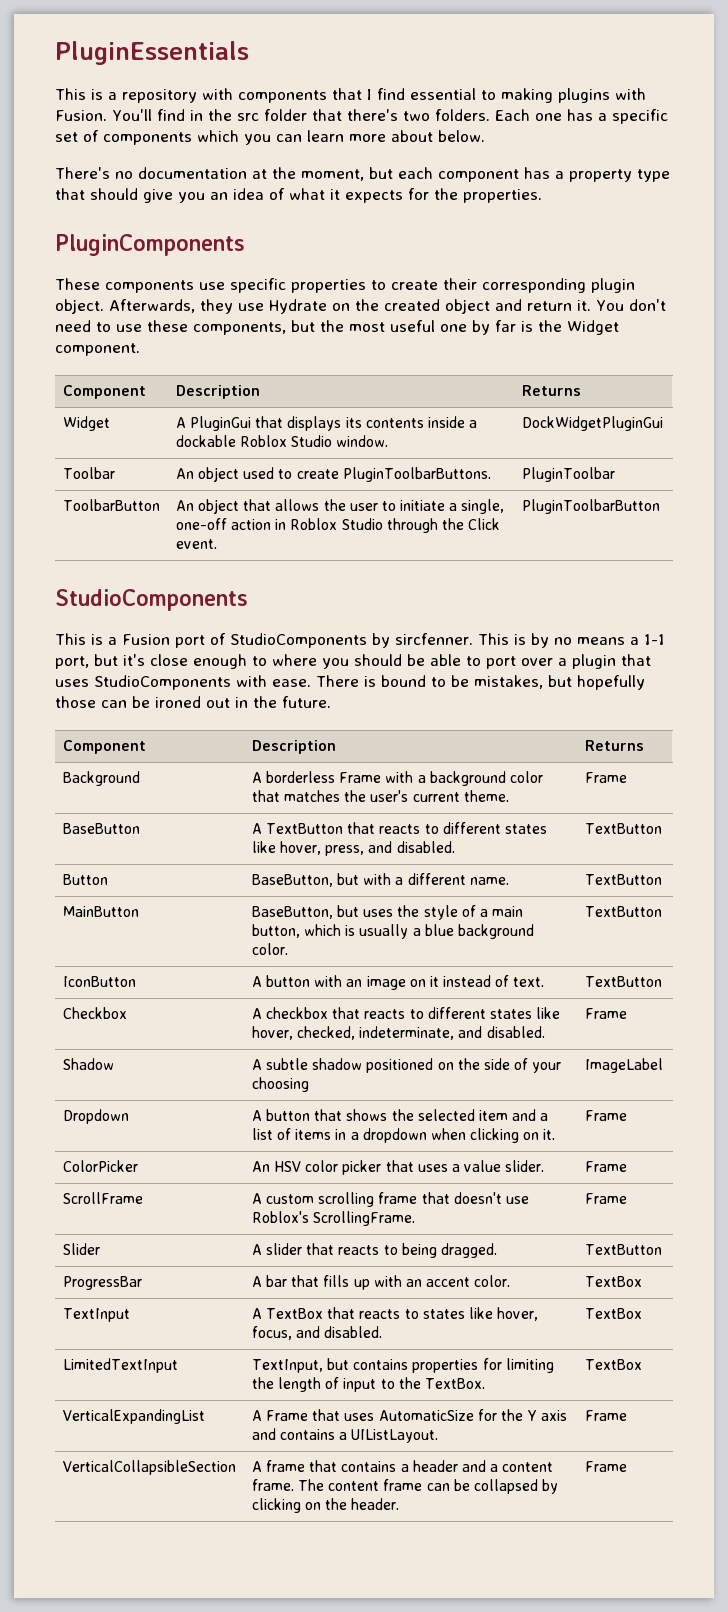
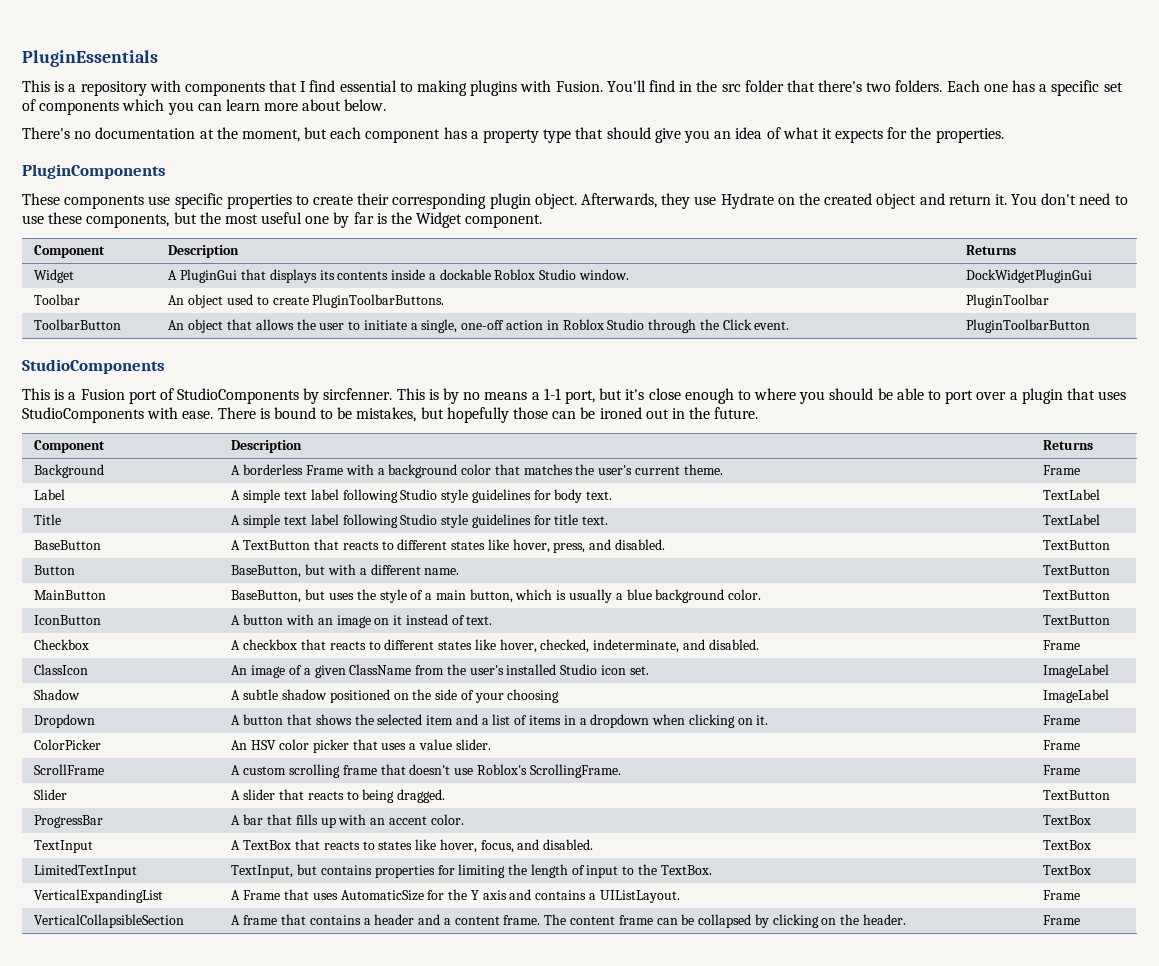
+ Label | A simple text label following Studio style guidelines for body text. | TextLabel
+ Title | A simple text label following Studio style guidelines for title text. | TextLabel
+ ClassIcon | An image of a given ClassName from the user's installed Studio icon set. | ImageLabel

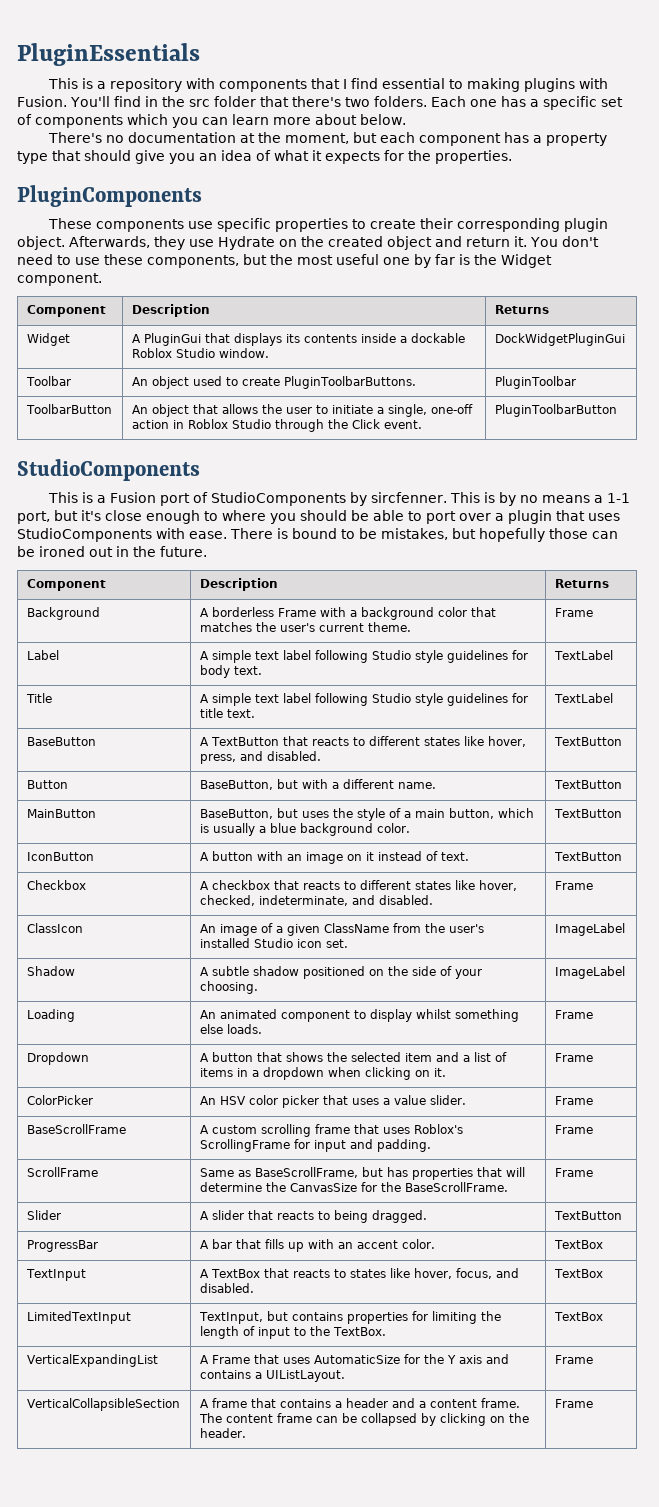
- Shadow | A subtle shadow positioned on the side of your choosing | ImageLabel
+ Shadow | A subtle shadow positioned on the side of your choosing. | ImageLabel
+ Loading | An animated component to display whilst something else loads. | Frame
- ScrollFrame | A custom scrolling frame that doesn't use Roblox's ScrollingFrame. | Frame
+ BaseScrollFrame | A custom scrolling frame that uses Roblox's ScrollingFrame for input and padding. | Frame
+ ScrollFrame | Same as BaseScrollFrame, but has properties that will determine the CanvasSize for the BaseScrollFrame. | Frame

